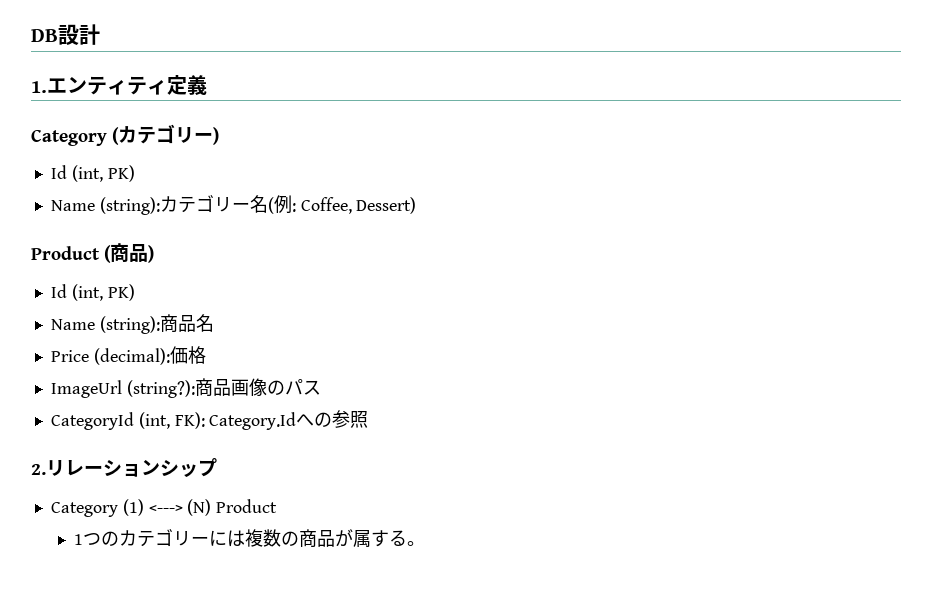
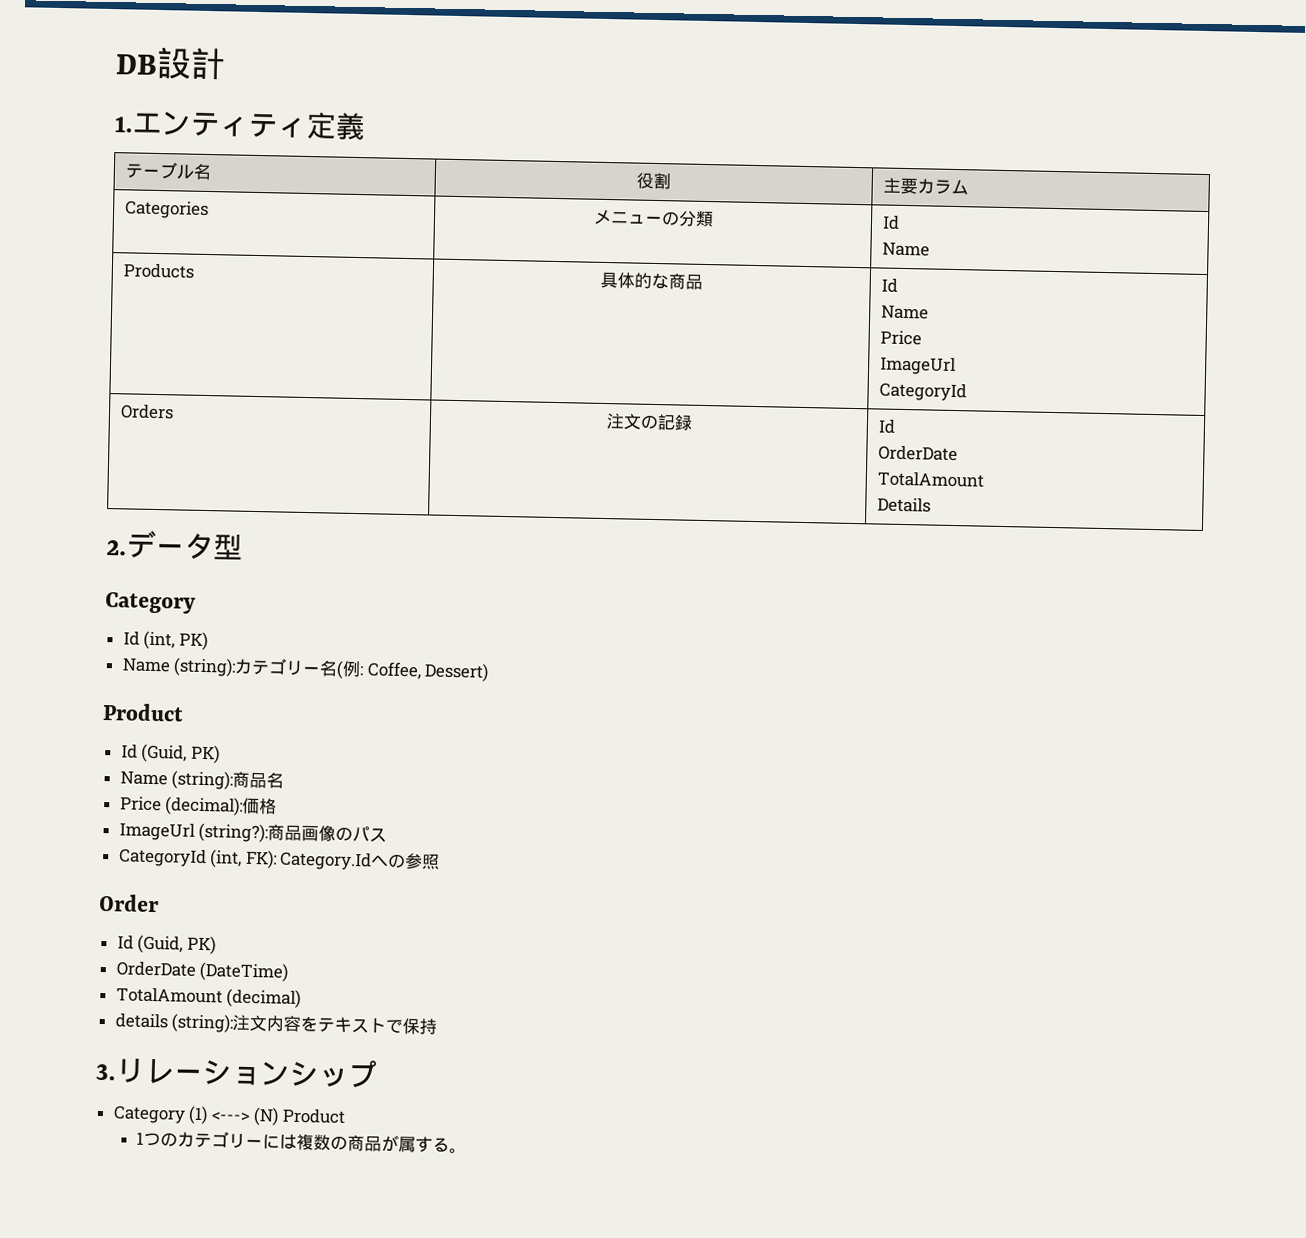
- Category (カテゴリー)
+ テーブル名 | 役割 | 主要カラム
+ Categories | メニューの分類 | Id
+ Name
+ Products | 具体的な商品 | Id
+ Name
+ Price
+ ImageUrl
+ CategoryId
+ Orders | 注文の記録 | Id
+ OrderDate
+ TotalAmount
+ Details
+ 2.データ型
+ Category
  Name (string):カテゴリー名(例: Coffee, Dessert)
- Product (商品)
- Id (int, PK)
+ Product
+ Id (Guid, PK)
- 2.リレーションシップ
+ Order
+ Id (Guid, PK)
+ OrderDate (DateTime)
+ TotalAmount (decimal)
+ details (string):注文内容をテキストで保持
+ 3.リレーションシップ

